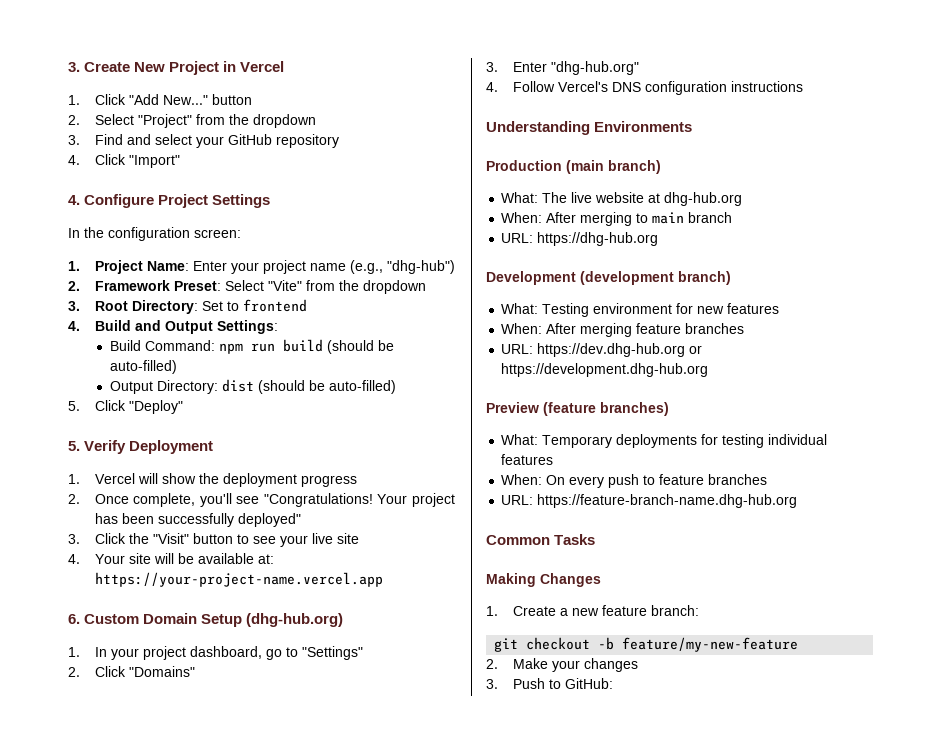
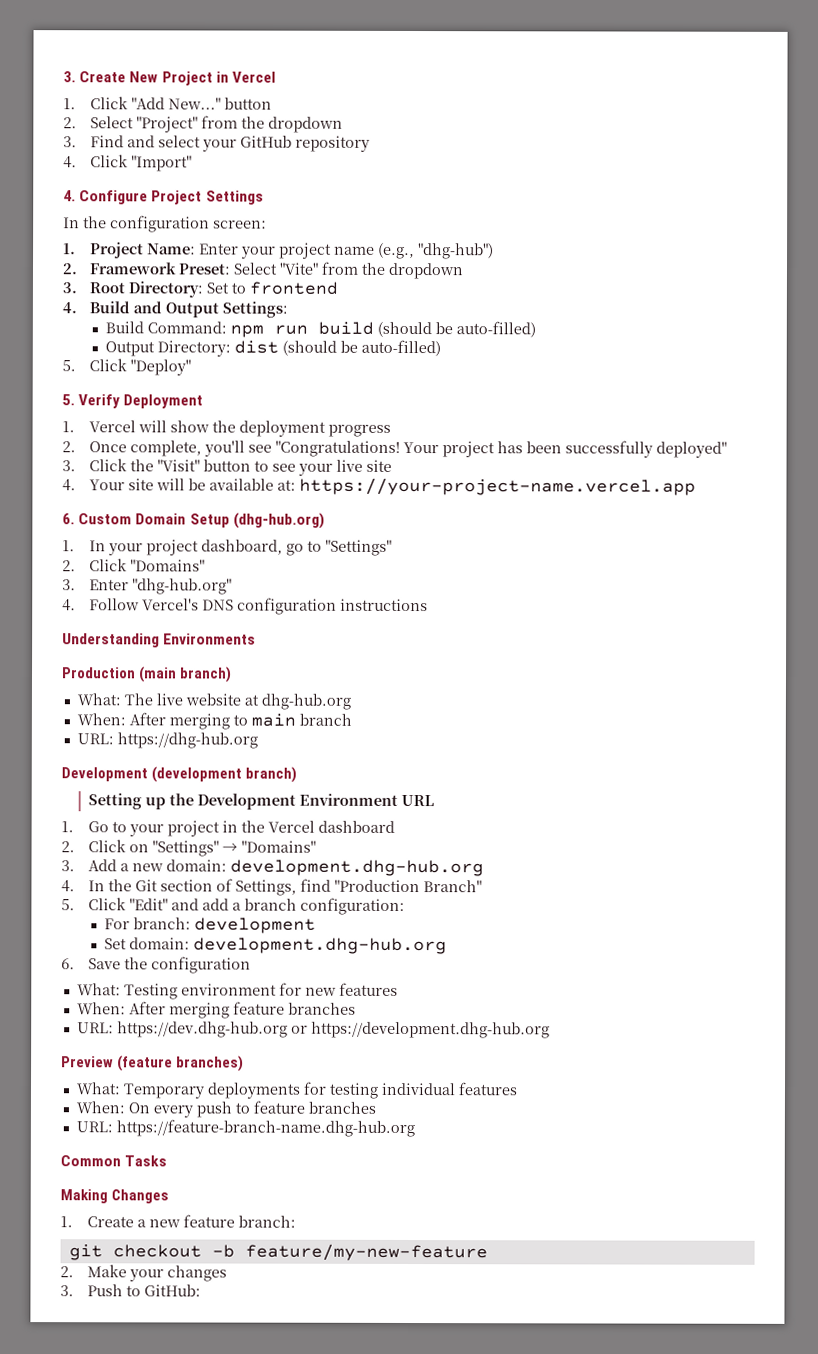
+ Setting up the Development Environment URL
+ 1. Go to your project in the Vercel dashboard
+ 2. Click on "Settings" → "Domains"
+ 3. Add a new domain: development.dhg-hub.org
+ 4. In the Git section of Settings, find "Production Branch"
+ 5. Click "Edit" and add a branch configuration:
+ For branch: development
+ Set domain: development.dhg-hub.org
+ 6. Save the configuration

